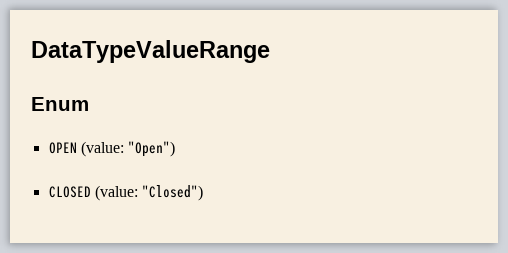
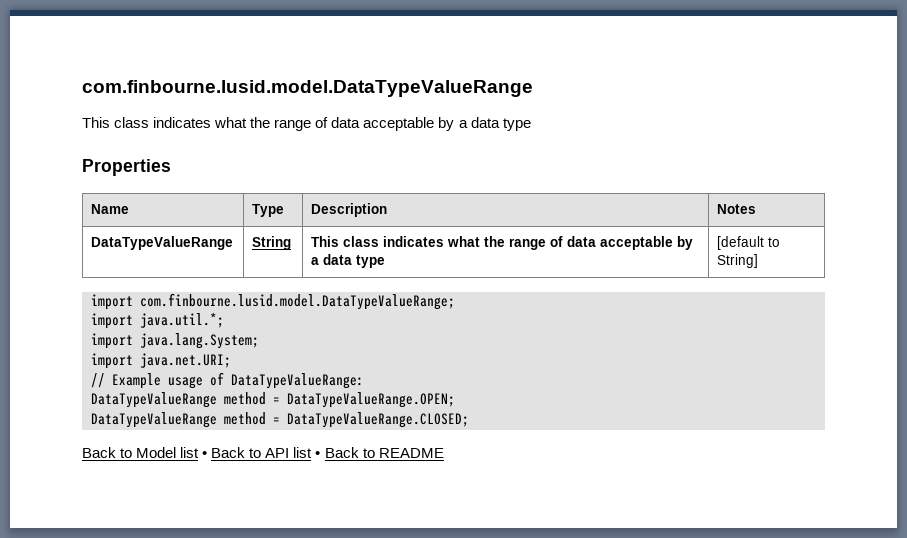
- DataTypeValueRange
- Enum
- OPEN (value: "Open")
- CLOSED (value: "Closed")
+ com.finbourne.lusid.model.DataTypeValueRange
+ This class indicates what the range of data acceptable by a data type
+ Properties
+ Name | Type | Description | Notes
+ DataTypeValueRange | String | This class indicates what the range of data acceptable by a data type | [default to String]
+ import com.finbourne.lusid.model.DataTypeValueRange;
+ import java.util.*;
+ import java.lang.System;
+ import java.net.URI;
+ // Example usage of DataTypeValueRange:
+ DataTypeValueRange method = DataTypeValueRange.OPEN;
+ DataTypeValueRange method = DataTypeValueRange.CLOSED;
+ Back to Model list • Back to API list • Back to README

